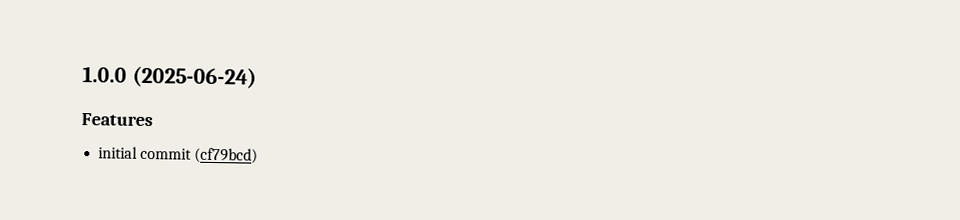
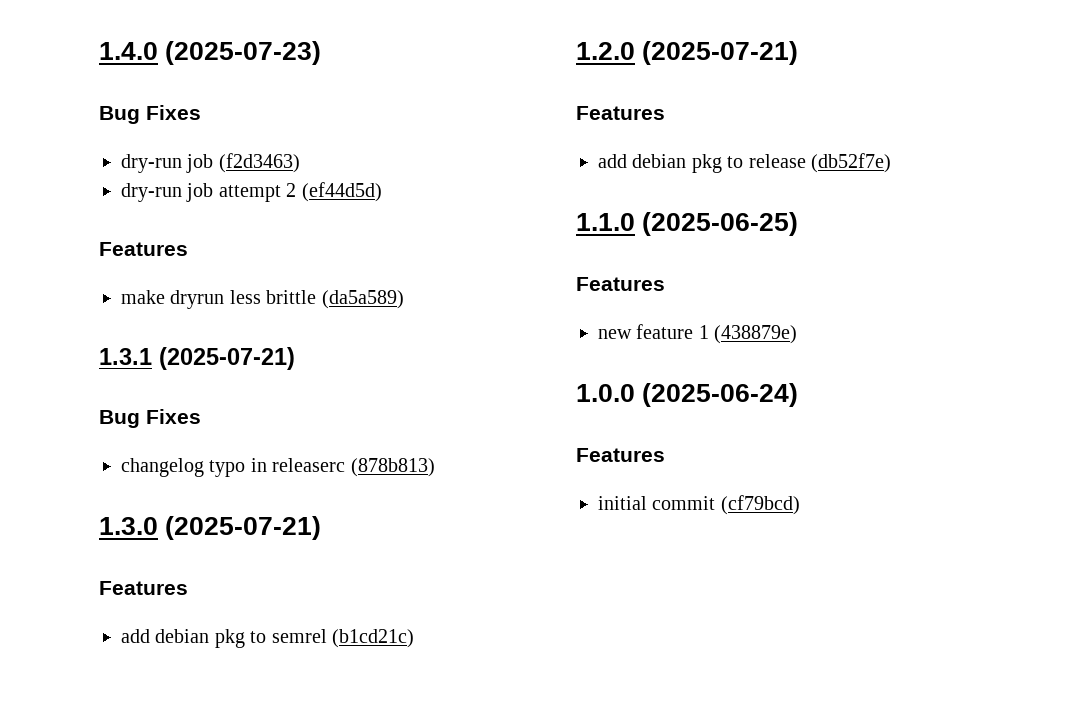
+ 1.4.0 (2025-07-23)
+ Bug Fixes
+ dry-run job (f2d3463)
+ dry-run job attempt 2 (ef44d5d)
+ Features
+ make dryrun less brittle (da5a589)
+ 1.3.1 (2025-07-21)
+ Bug Fixes
+ changelog typo in releaserc (878b813)
+ 1.3.0 (2025-07-21)
+ Features
+ add debian pkg to semrel (b1cd21c)
+ 1.2.0 (2025-07-21)
+ Features
+ add debian pkg to release (db52f7e)
+ 1.1.0 (2025-06-25)
+ Features
+ new feature 1 (438879e)

